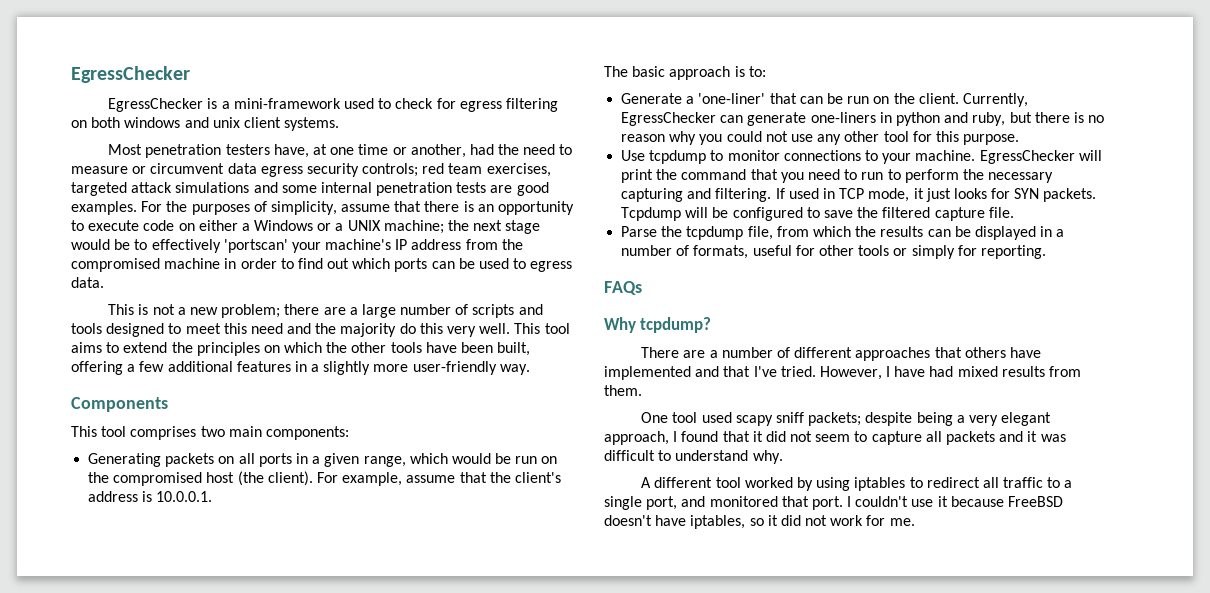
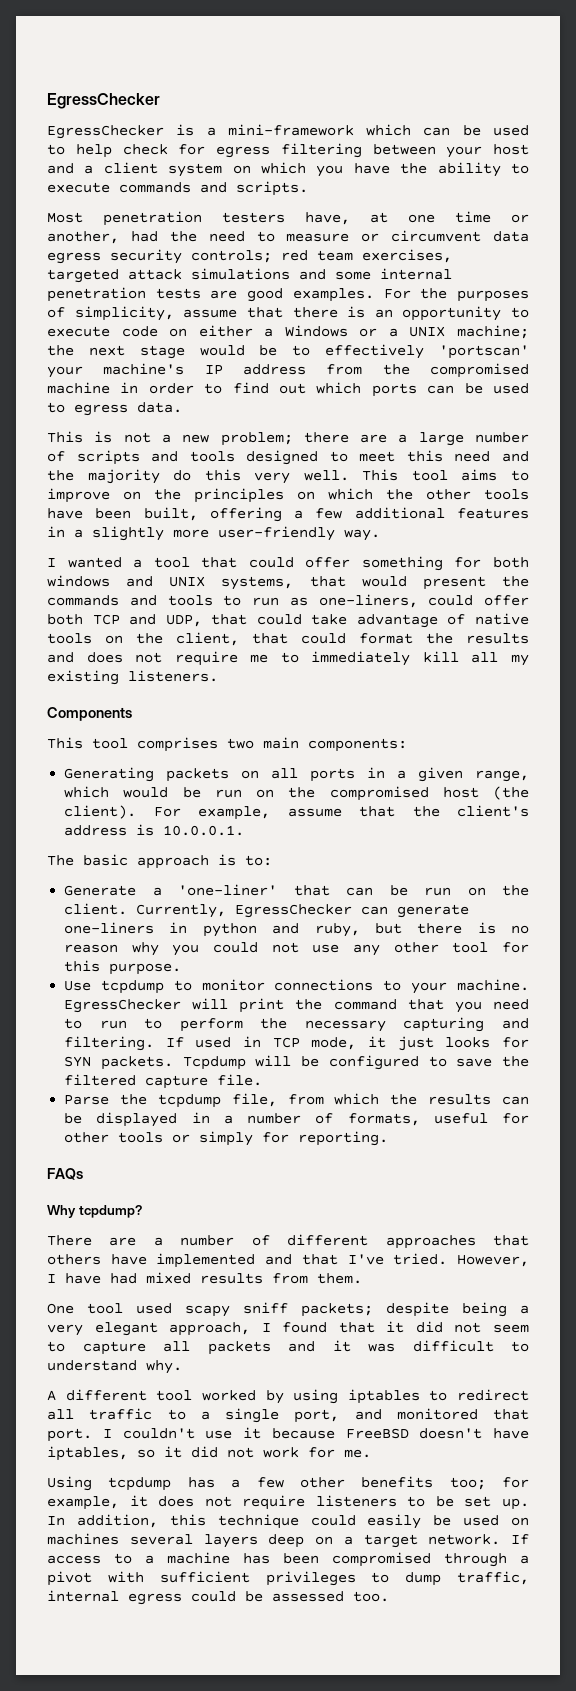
- EgressChecker is a mini-framework used to check for egress filtering on both windows and unix client systems.
+ EgressChecker is a mini-framework which can be used to help check for egress filtering between your host and a client system on which you have the ability to execute commands and scripts.
- This tool aims to extend the principles on which the other tools have been built, offering a few additional features in a slightly more user-friendly way.
+ This tool aims to improve on the principles on which the other tools have been built, offering a few additional features in a slightly more user-friendly way.
+ I wanted a tool that could offer something for both windows and UNIX systems, that would present the commands and tools to run as one-liners, could offer both TCP and UDP, that could take advantage of native tools on the client, that could format the results and does not require me to immediately kill all my existing listeners.
+ Using tcpdump has a few other benefits too; for example, it does not require listeners to be set up. In addition, this technique could easily be used on machines several layers deep on a target network. If access to a machine has been compromised through a pivot with sufficient privileges to dump traffic, internal egress could be assessed too.

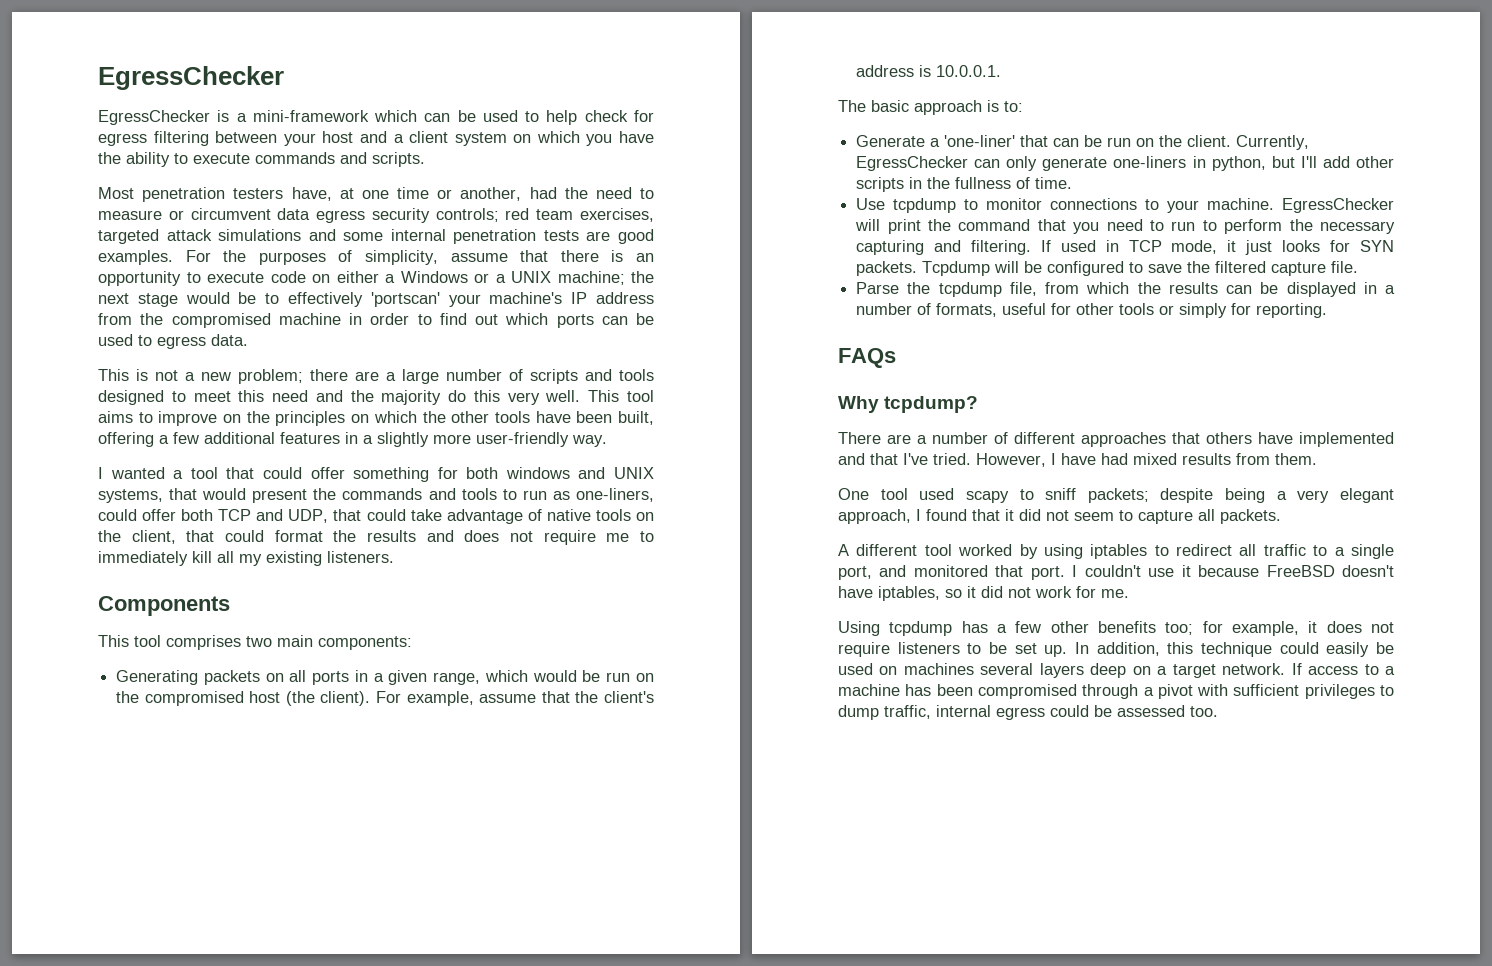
- Currently, EgressChecker can generate one-liners in python and ruby, but there is no reason why you could not use any other tool for this purpose.
+ Currently, EgressChecker can only generate one-liners in python, but I'll add other scripts in the fullness of time.
- One tool used scapy sniff packets; despite being a very elegant approach, I found that it did not seem to capture all packets and it was difficult to understand why.
+ One tool used scapy to sniff packets; despite being a very elegant approach, I found that it did not seem to capture all packets.

